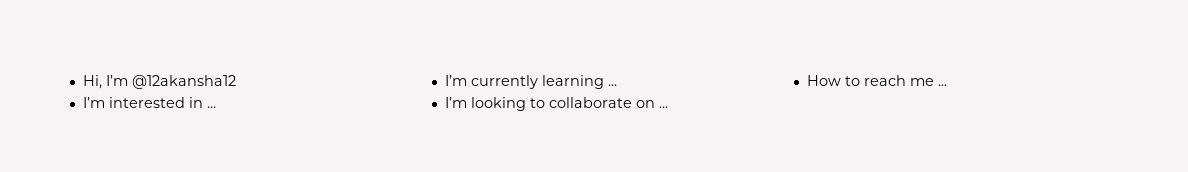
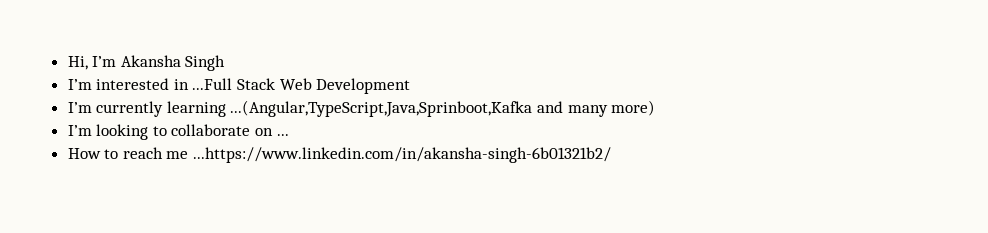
- Hi, I’m @12akansha12
+ Hi, I’m Akansha Singh
- I’m interested in ...
+ I’m interested in ...Full Stack Web Development
- I’m currently learning ...
+ I’m currently learning ...(Angular,TypeScript,Java,Sprinboot,Kafka and many more)
- How to reach me ...
+ How to reach me ...https://www.linkedin.com/in/akansha-singh-6b01321b2/

